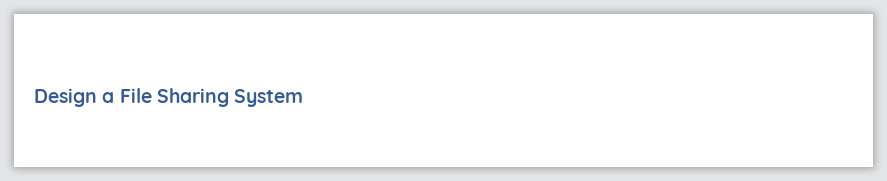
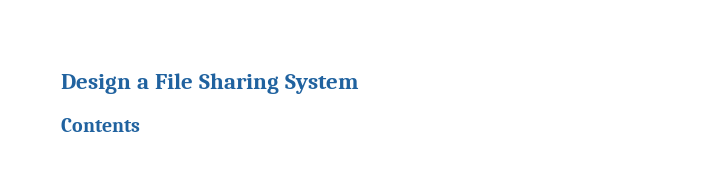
+ Contents

